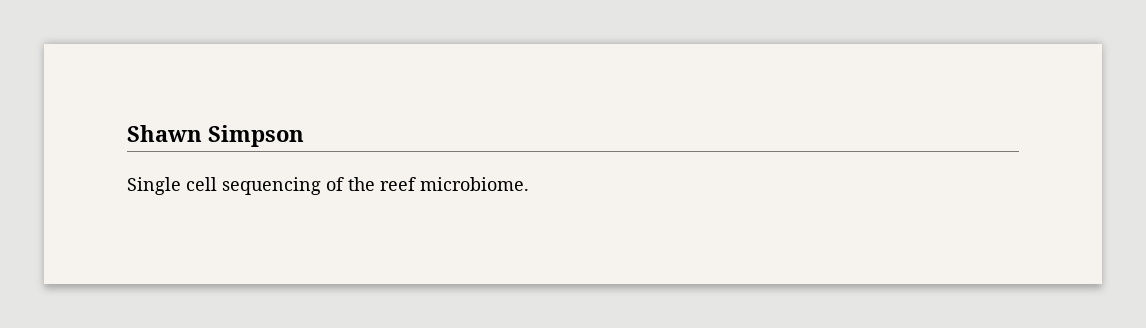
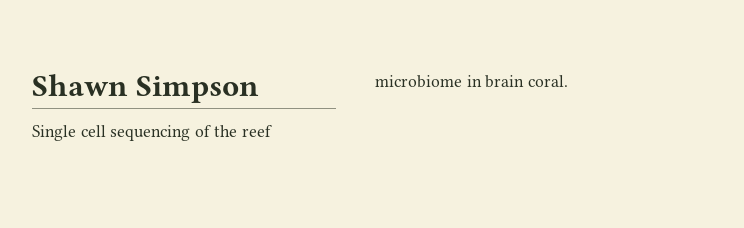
- Single cell sequencing of the reef microbiome.
+ Single cell sequencing of the reef microbiome in brain coral.

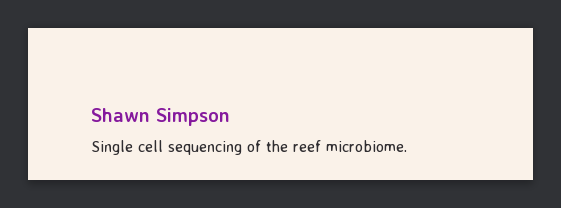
- Single cell sequencing of the reef microbiome in brain coral.
+ Single cell sequencing of the reef microbiome.

